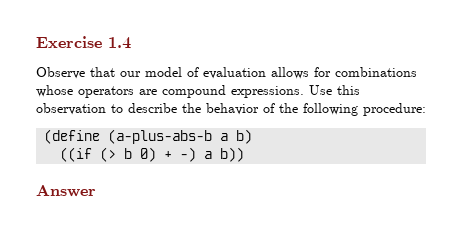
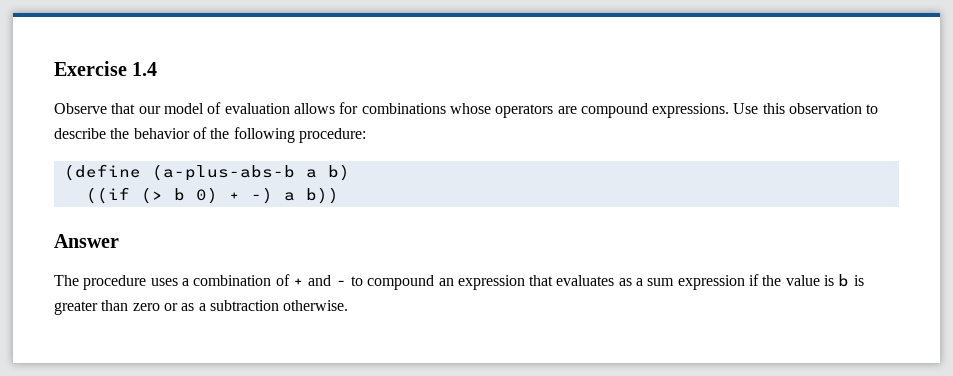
+ The procedure uses a combination of + and - to compound an expression that evaluates as a sum expression if the value is b is greater than zero or as a subtraction otherwise.

